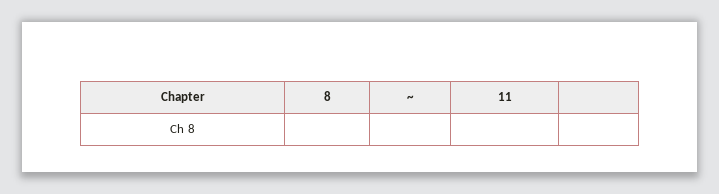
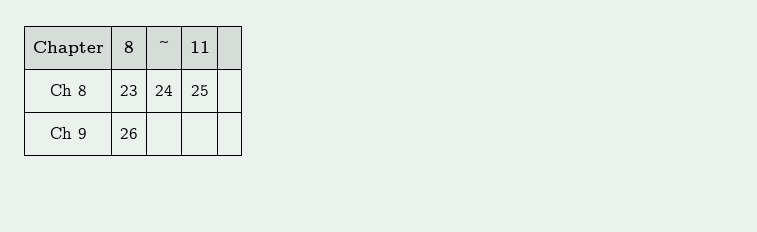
- Ch 8 | | | |
+ Ch 8 | 23 | 24 | 25 |
+ Ch 9 | 26 | | |

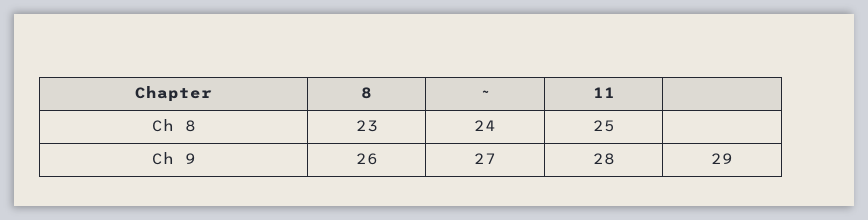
- Ch 9 | 26 | | |
+ Ch 9 | 26 | 27 | 28 | 29

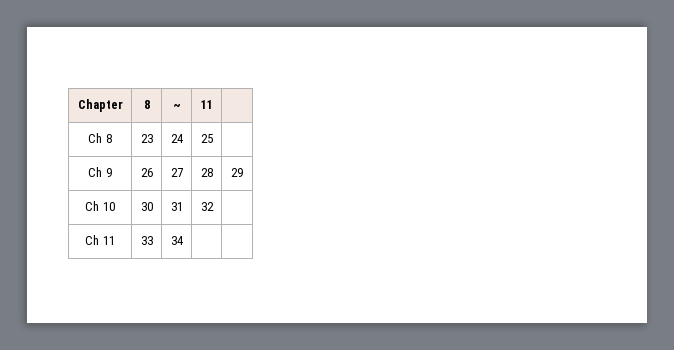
+ Ch 10 | 30 | 31 | 32 |
+ Ch 11 | 33 | 34 | |

